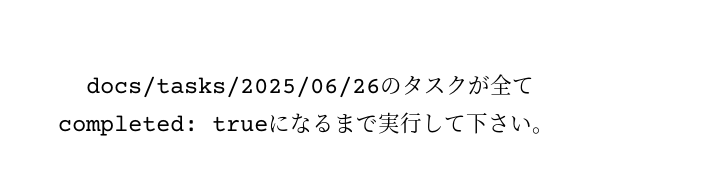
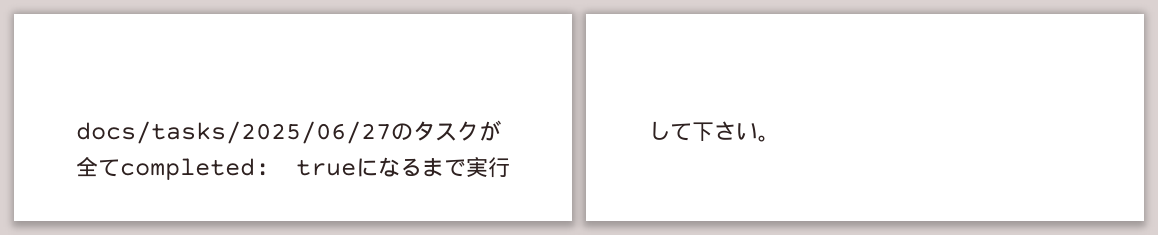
- docs/tasks/2025/06/26のタスクが全てcompleted: trueになるまで実行して下さい。
+ docs/tasks/2025/06/27のタスクが全てcompleted: trueになるまで実行して下さい。

